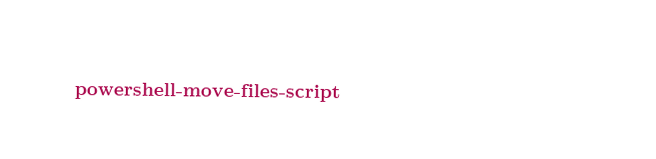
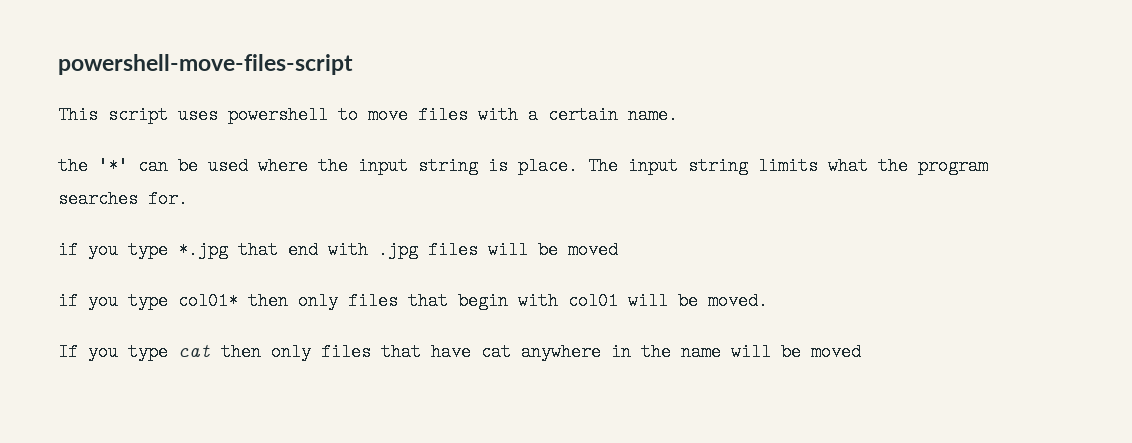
+ This script uses powershell to move files with a certain name.
+ the '*' can be used where the input string is place. The input string limits what the program searches for.
+ if you type *.jpg that end with .jpg files will be moved
+ if you type col01* then only files that begin with col01 will be moved.
+ If you type cat then only files that have cat anywhere in the name will be moved

